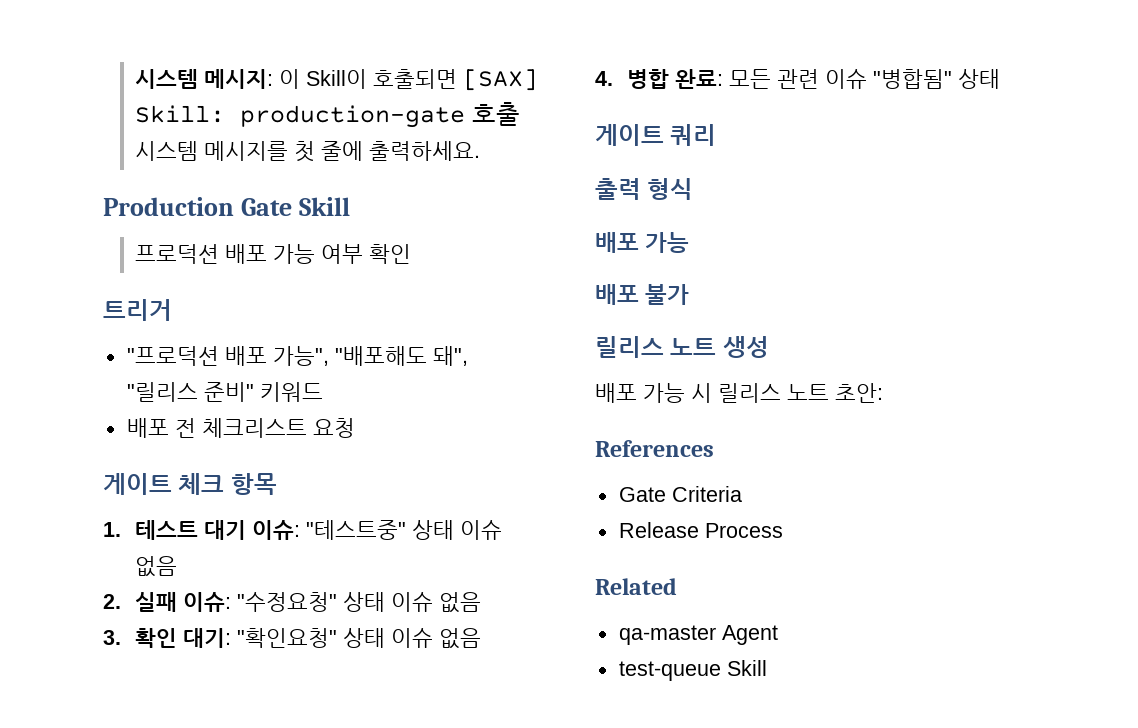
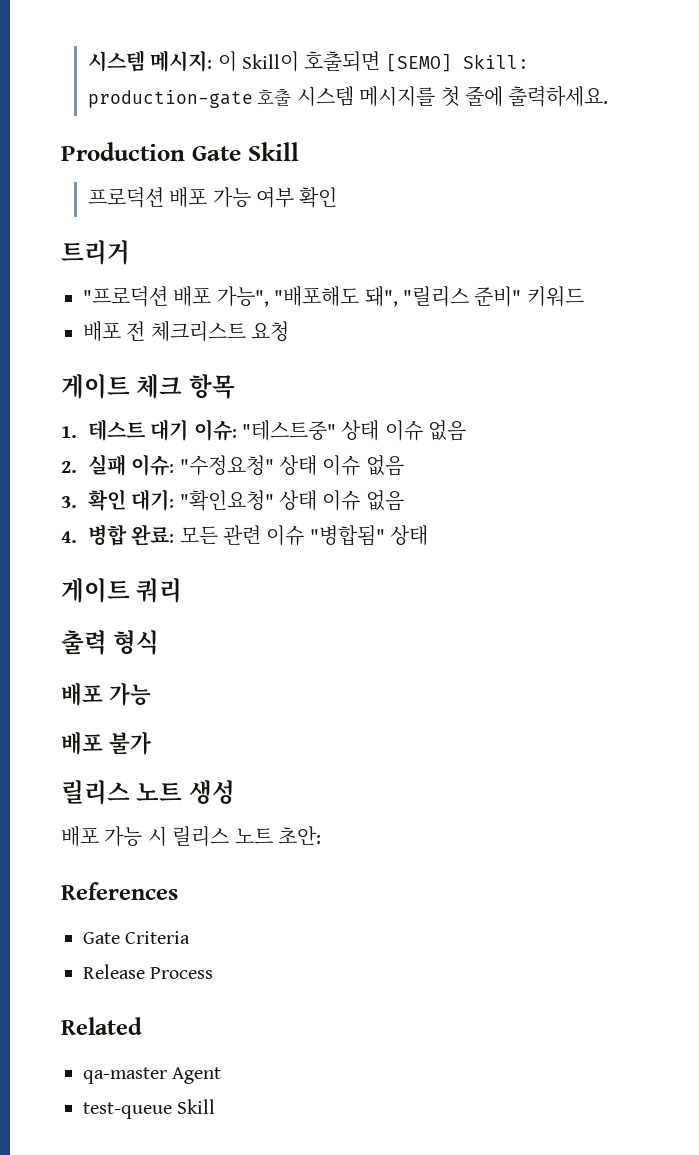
- 시스템 메시지: 이 Skill이 호출되면 [SAX] Skill: production-gate 호출 시스템 메시지를 첫 줄에 출력하세요.
+ 시스템 메시지: 이 Skill이 호출되면 [SEMO] Skill: production-gate 호출 시스템 메시지를 첫 줄에 출력하세요.

